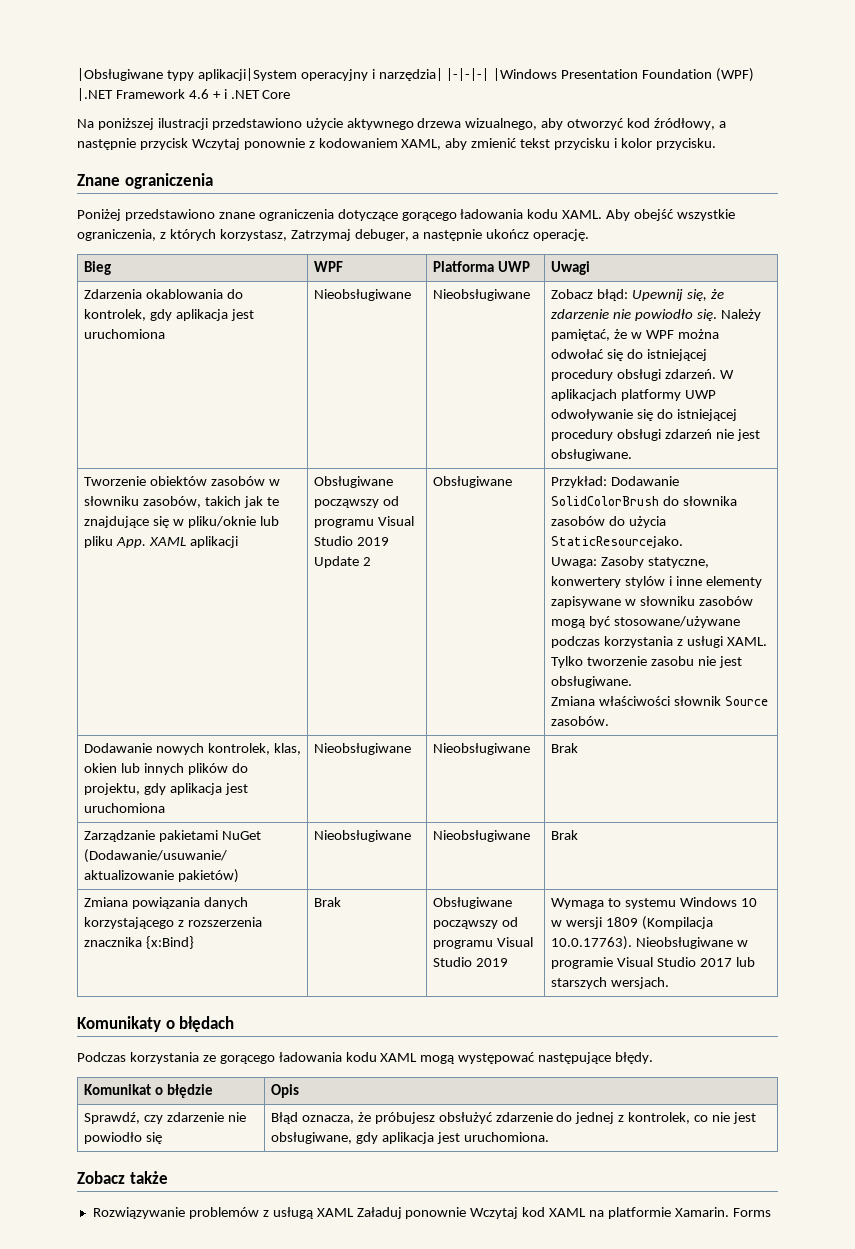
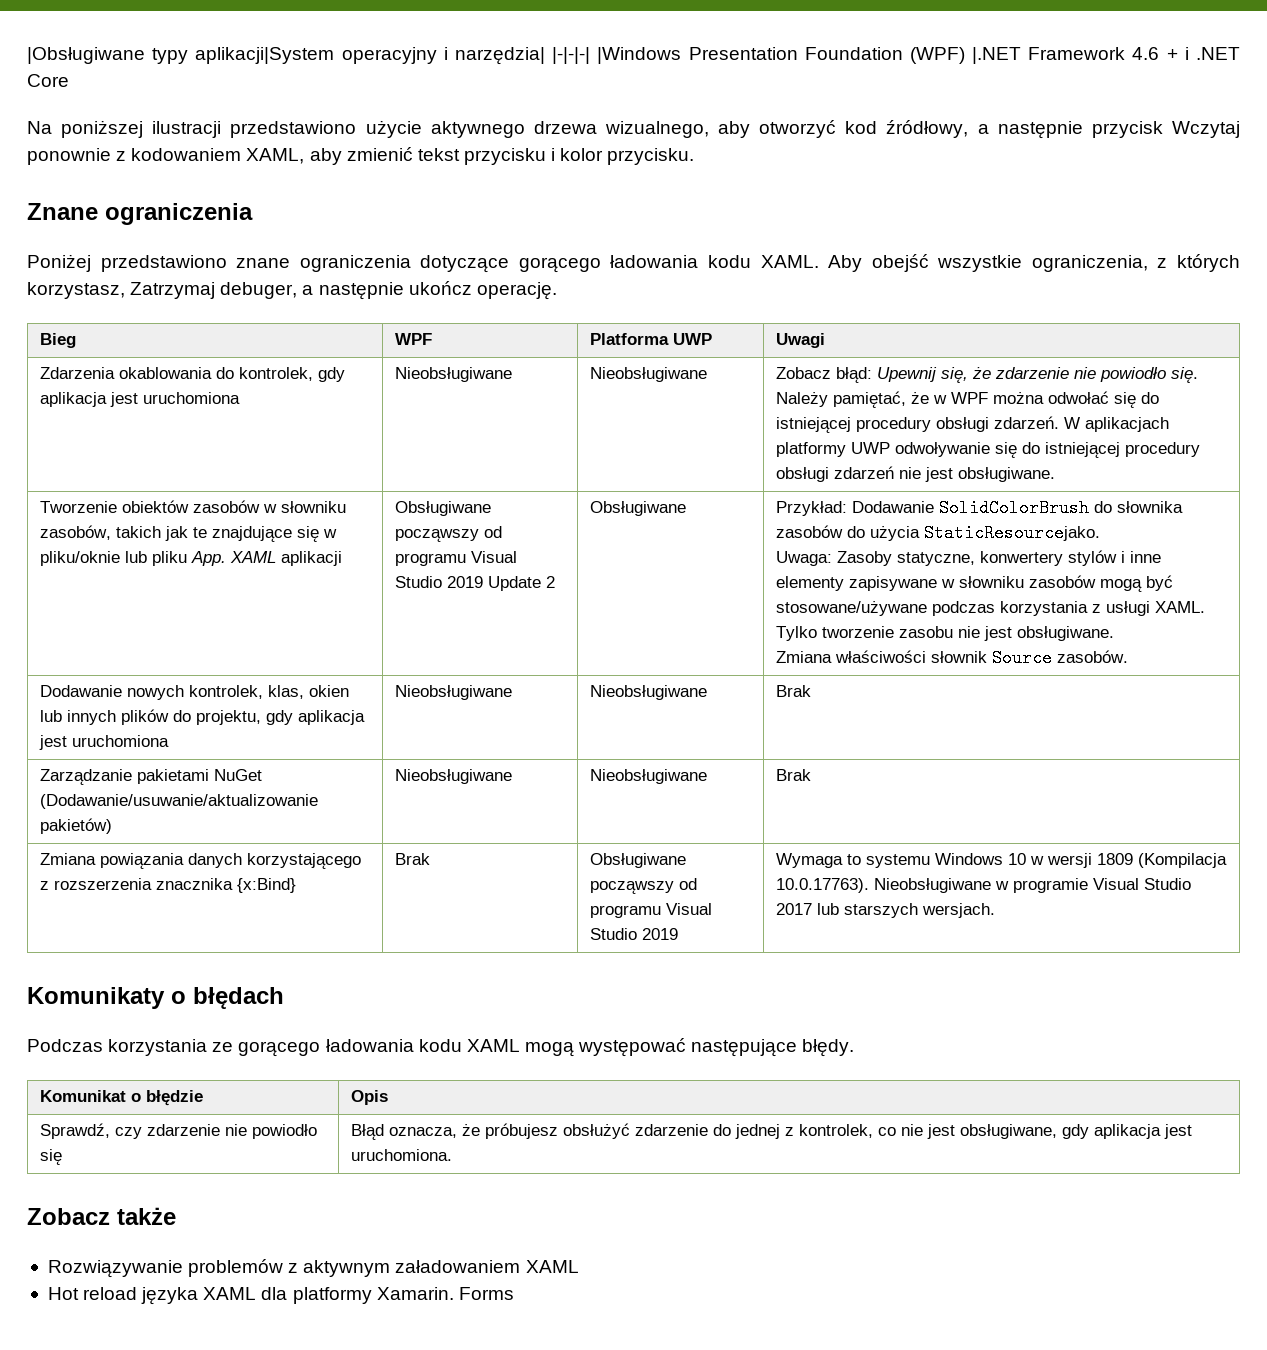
- Rozwiązywanie problemów z usługą XAML Załaduj ponownie Wczytaj kod XAML na platformie Xamarin.
+ Rozwiązywanie problemów z aktywnym załadowaniem XAML
+ Hot reload języka XAML dla platformy Xamarin.

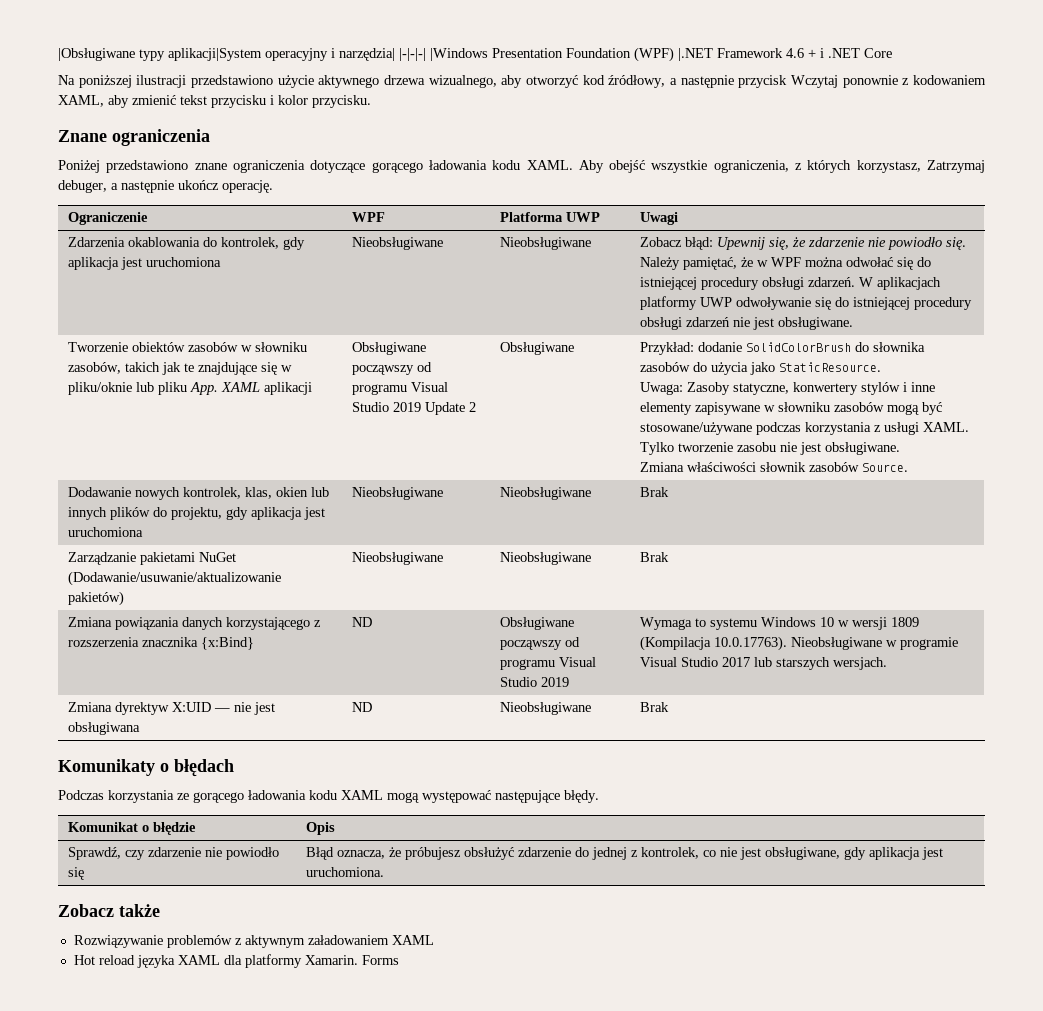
- Bieg | WPF | Platforma UWP | Uwagi
+ Ograniczenie | WPF | Platforma UWP | Uwagi
- Przykład: Dodawanie SolidColorBrush do słownika zasobów do użycia StaticResourcejako.
+ Przykład: dodanie SolidColorBrush do słownika zasobów do użycia jako StaticResource.
- Zmiana właściwości słownik Source zasobów.
+ Zmiana właściwości słownik zasobów Source.
- Zmiana powiązania danych korzystającego z rozszerzenia znacznika {x:Bind} | Brak | Obsługiwane począwszy od programu Visual Studio 2019 | Wymaga to systemu Windows 10 w wersji 1809 (Kompilacja 10.0.17763). Nieobsługiwane w programie Visual Studio 2017 lub starszych wersjach.
+ Zmiana powiązania danych korzystającego z rozszerzenia znacznika {x:Bind} | ND | Obsługiwane począwszy od programu Visual Studio 2019 | Wymaga to systemu Windows 10 w wersji 1809 (Kompilacja 10.0.17763). Nieobsługiwane w programie Visual Studio 2017 lub starszych wersjach.
+ Zmiana dyrektyw X:UID — nie jest obsługiwana | ND | Nieobsługiwane | Brak

